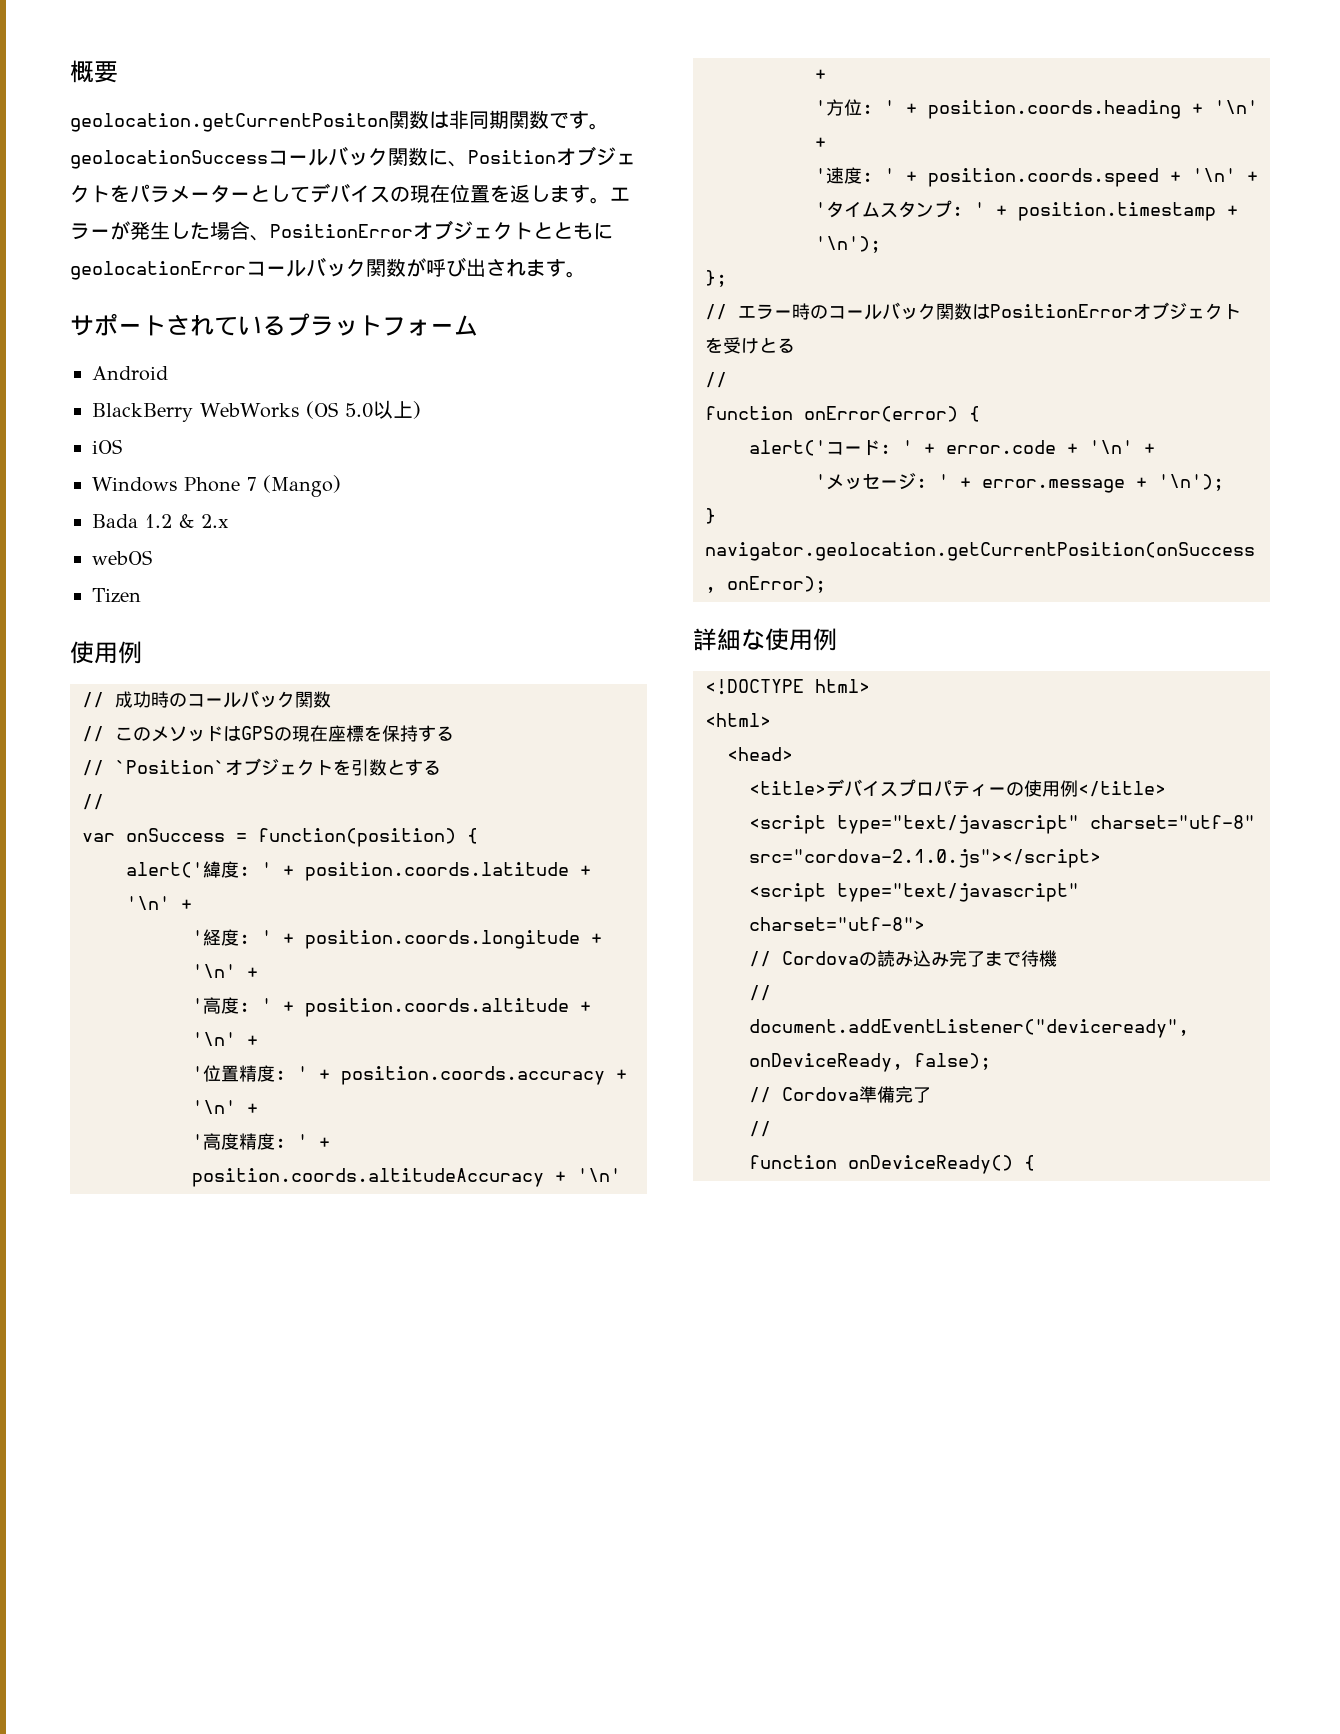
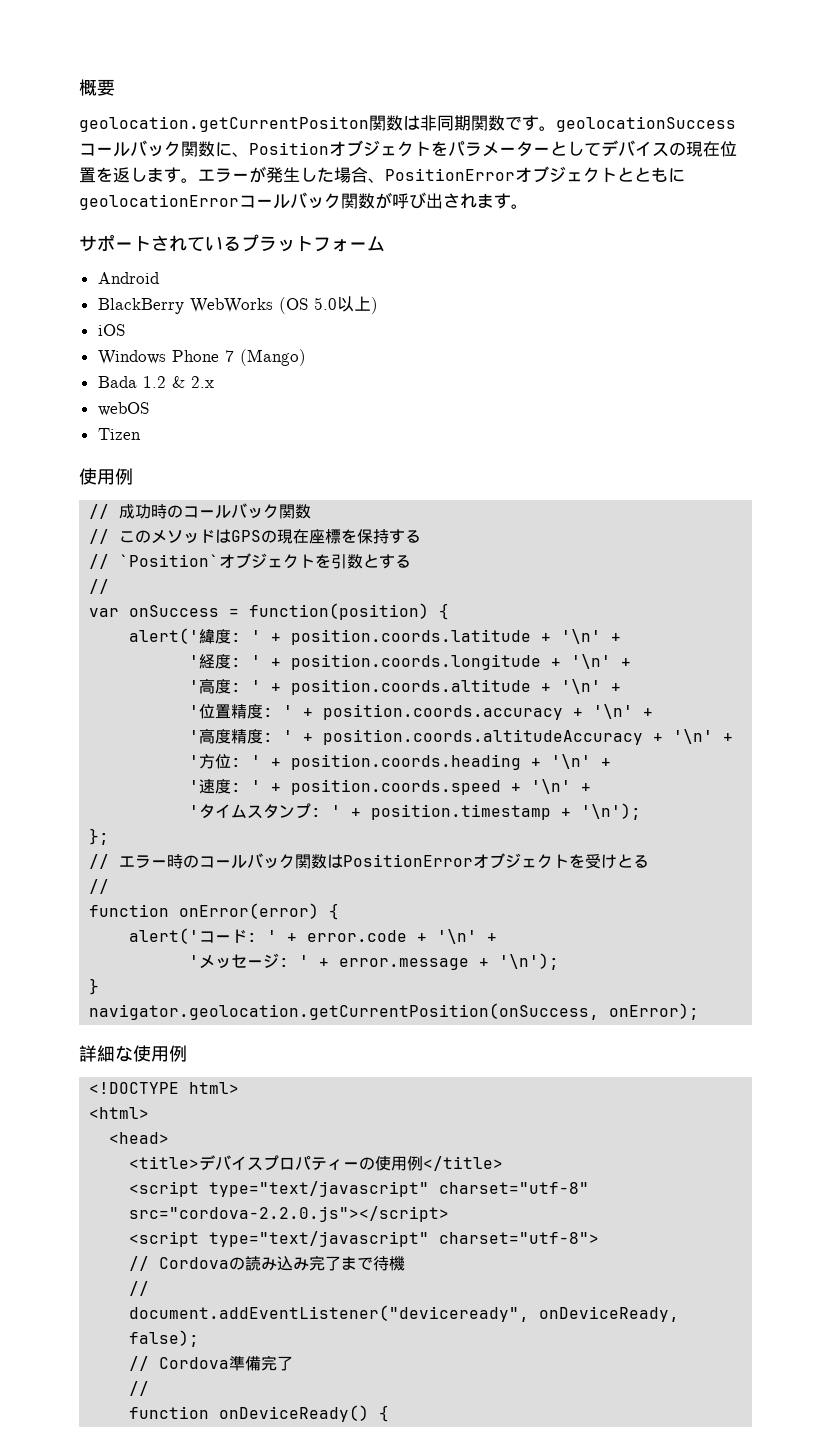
- <script type="text/javascript" charset="utf-8" src="cordova-2.1.0.js"></script>
+ <script type="text/javascript" charset="utf-8" src="cordova-2.2.0.js"></script>

